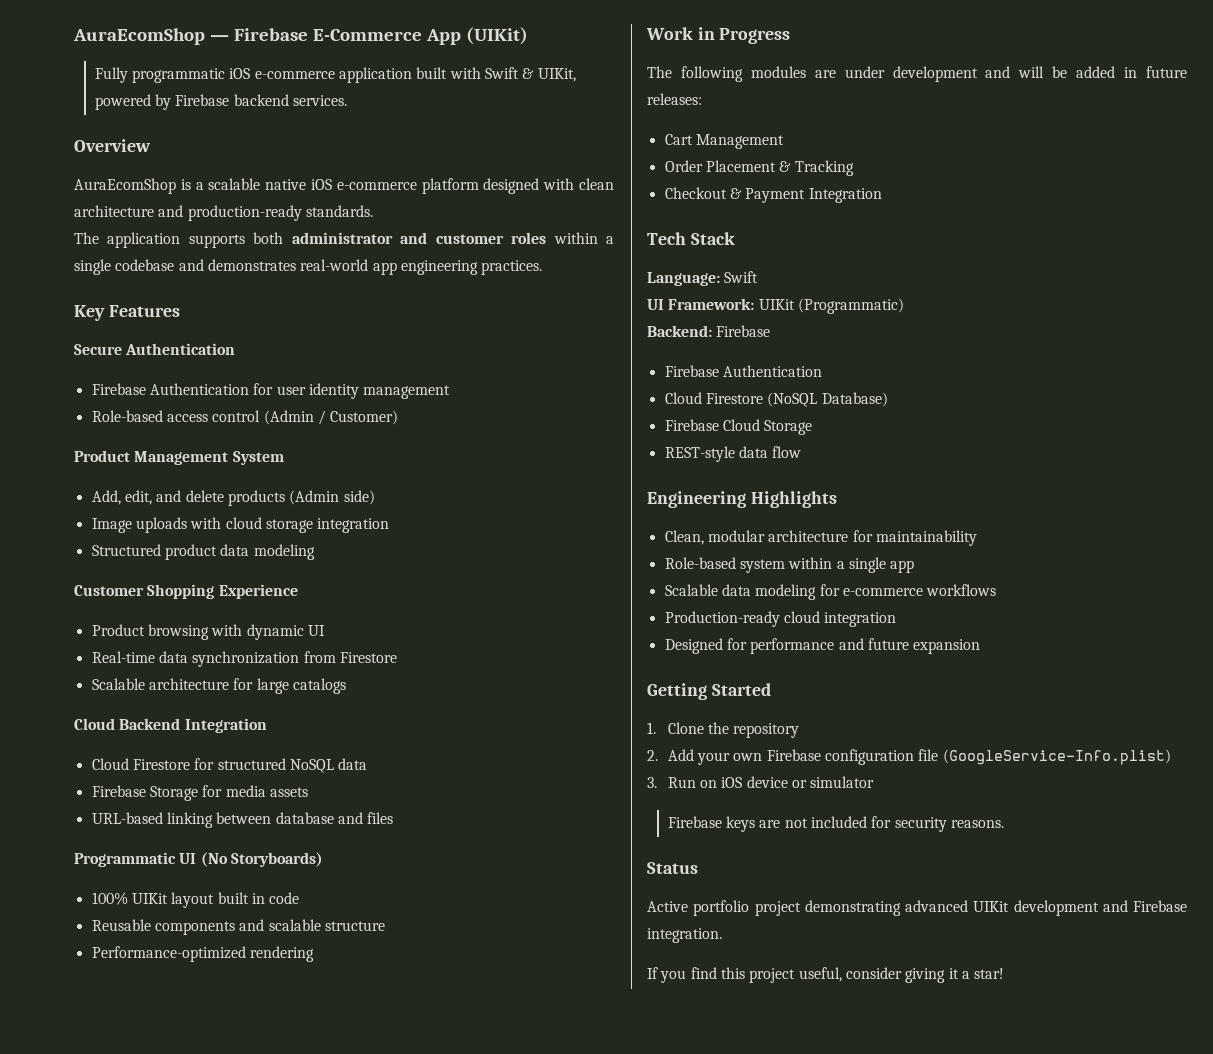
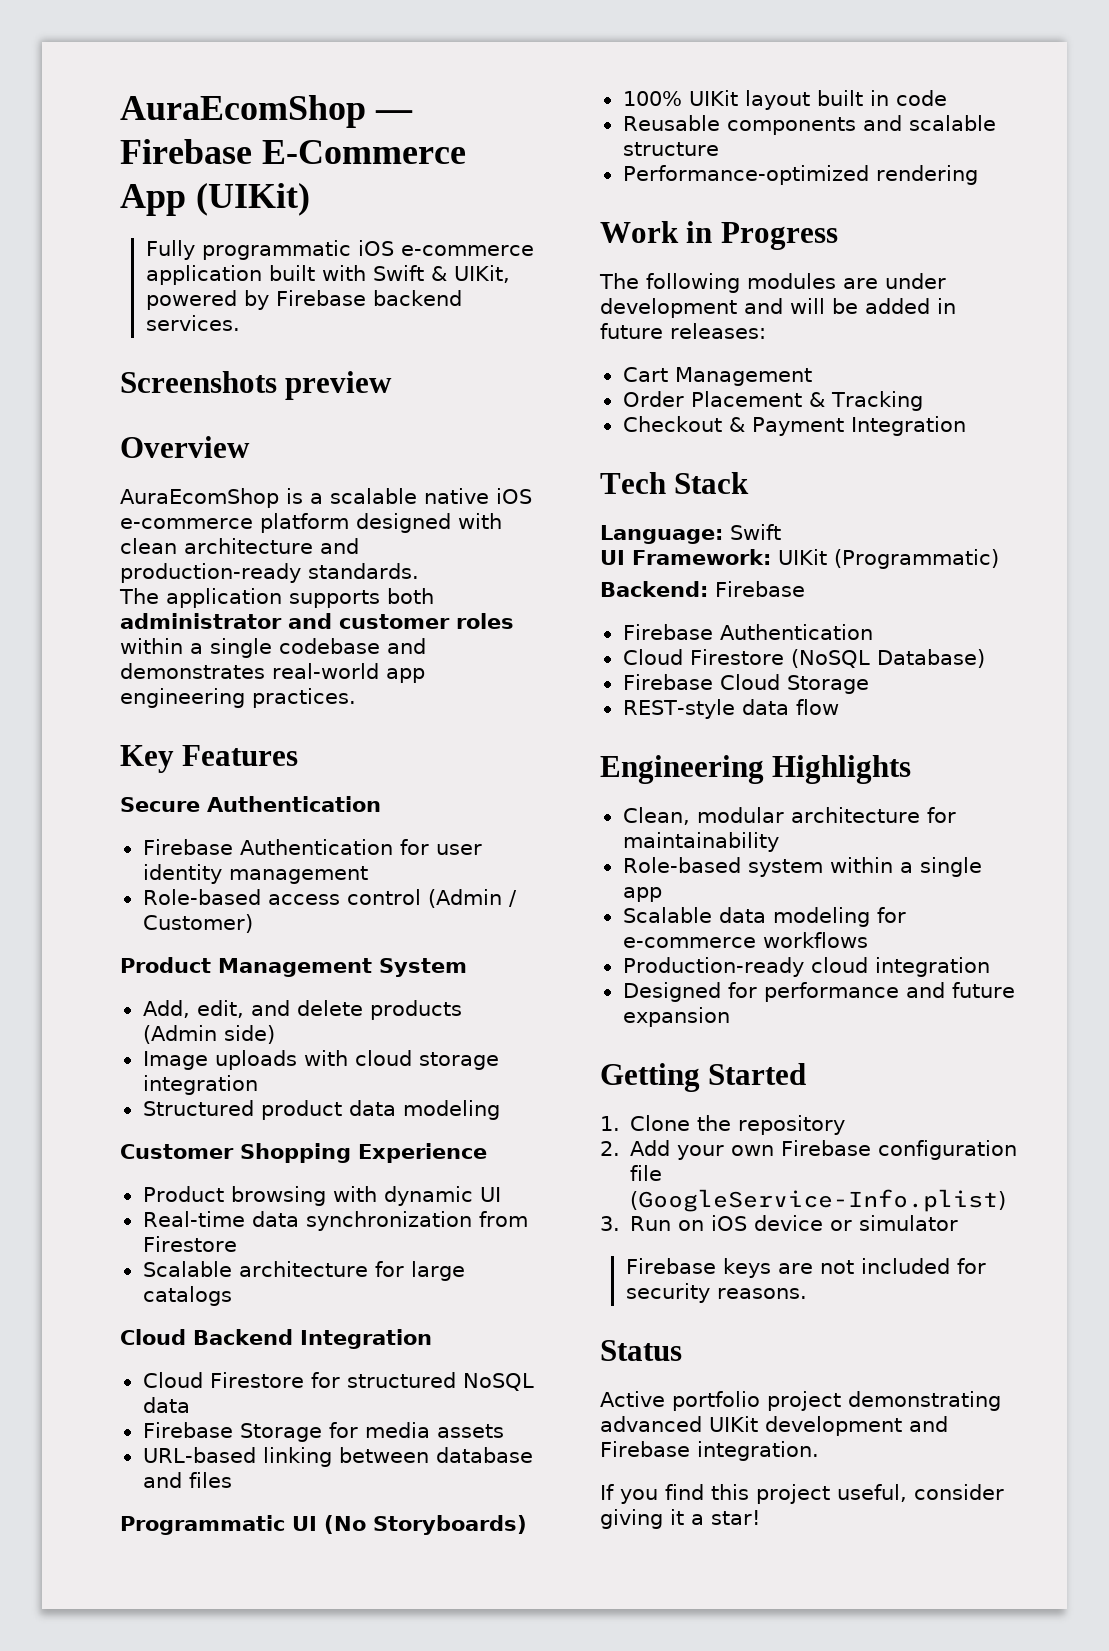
+ Screenshots preview

